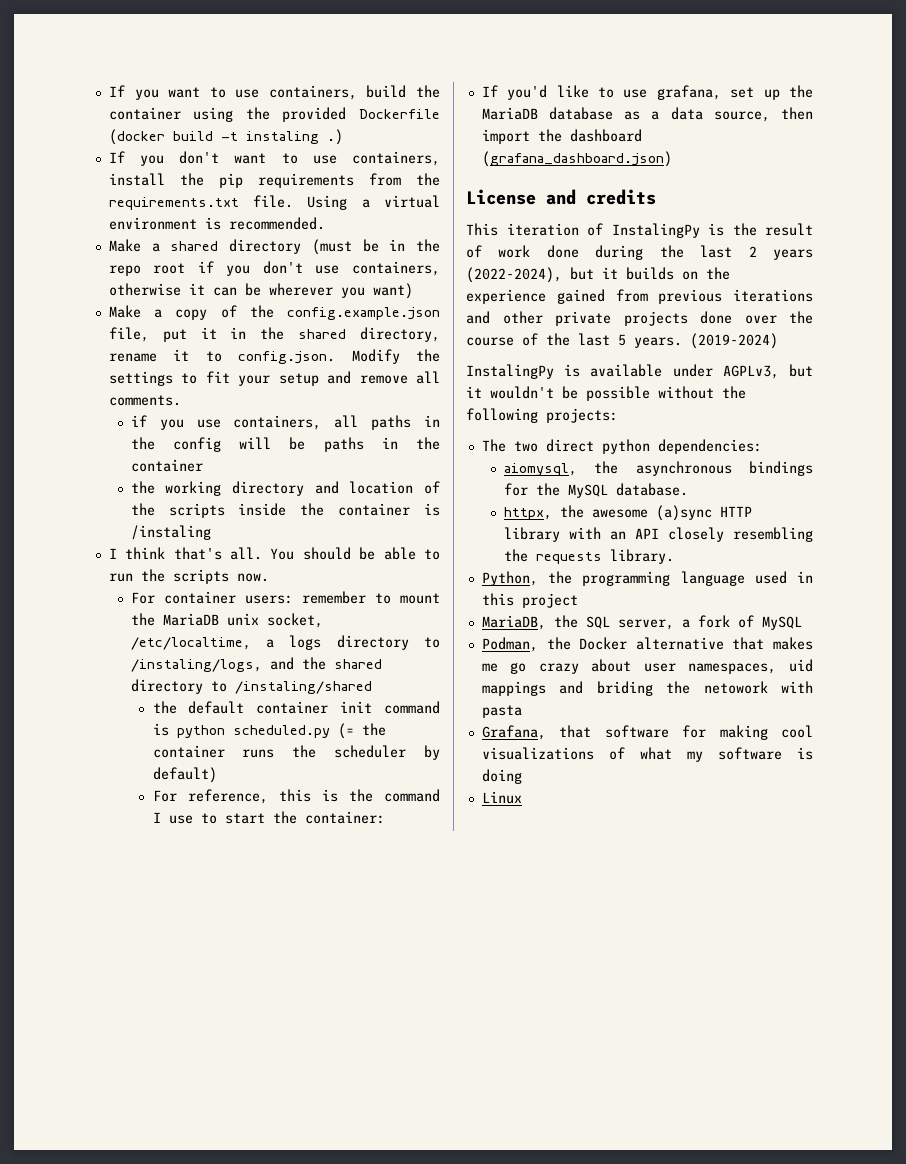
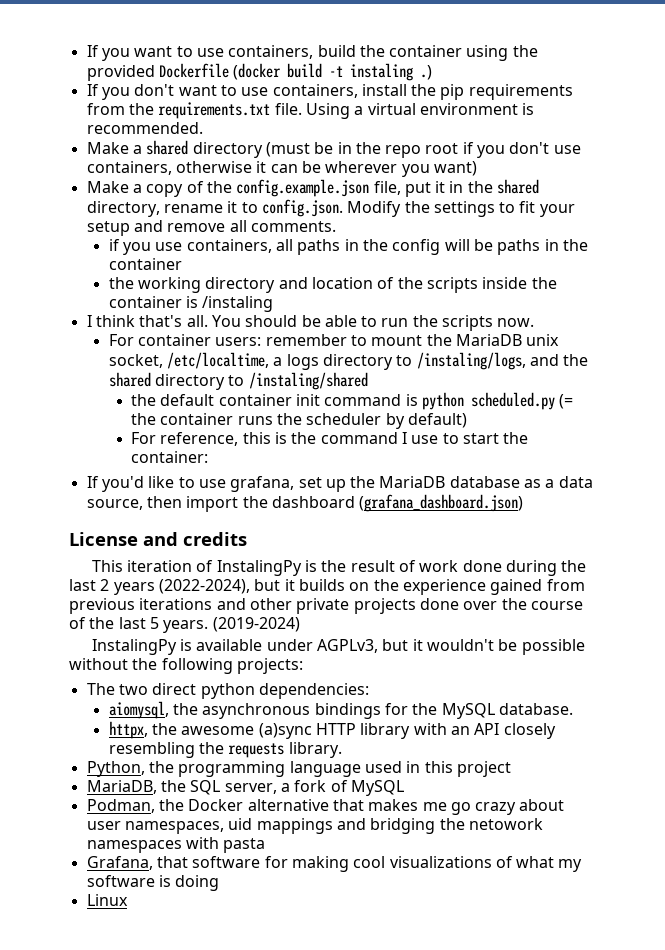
- Podman, the Docker alternative that makes me go crazy about user namespaces, uid mappings and briding the netowork with pasta
+ Podman, the Docker alternative that makes me go crazy about user namespaces, uid mappings and bridging the netowork namespaces with pasta

